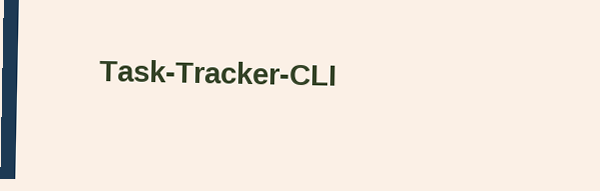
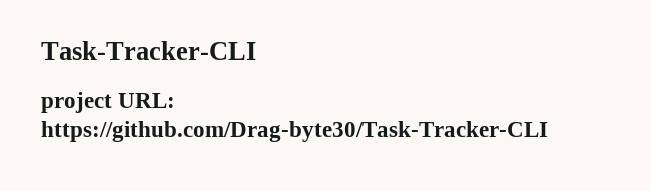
+ project URL: https://github.com/Drag-byte30/Task-Tracker-CLI

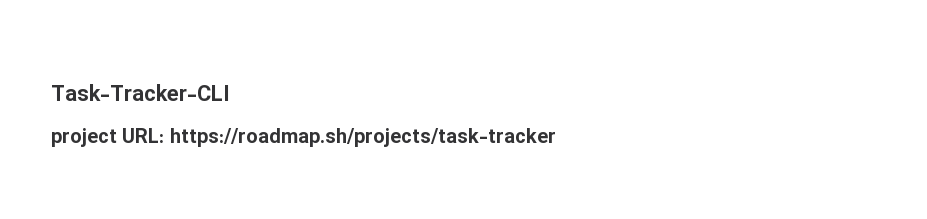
- project URL: https://github.com/Drag-byte30/Task-Tracker-CLI
+ project URL: https://roadmap.sh/projects/task-tracker

